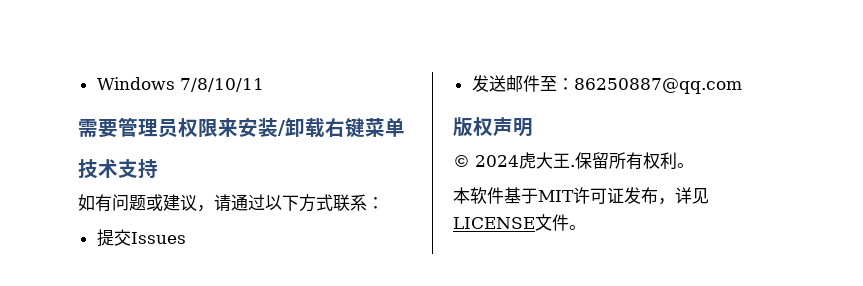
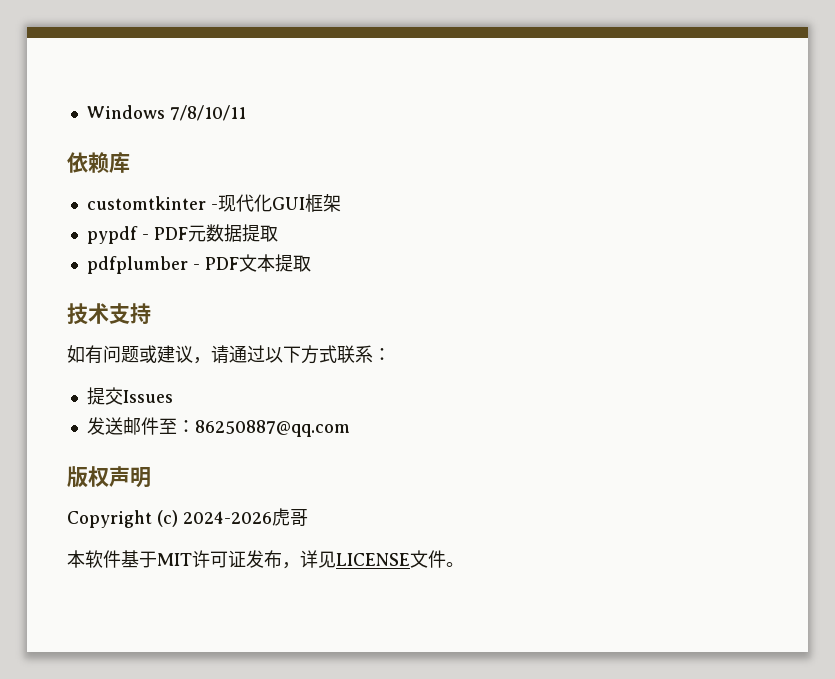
- 需要管理员权限来安装/卸载右键菜单
+ 依赖库
+ customtkinter -现代化GUI框架
+ pypdf - PDF元数据提取
+ pdfplumber - PDF文本提取
- © 2024虎大王.保留所有权利。
+ Copyright (c) 2024-2026虎哥

